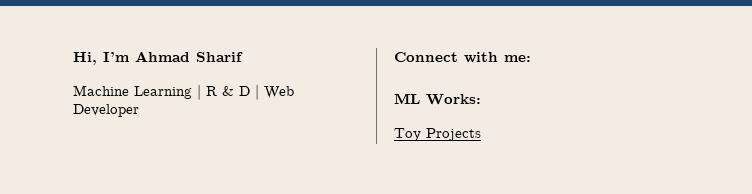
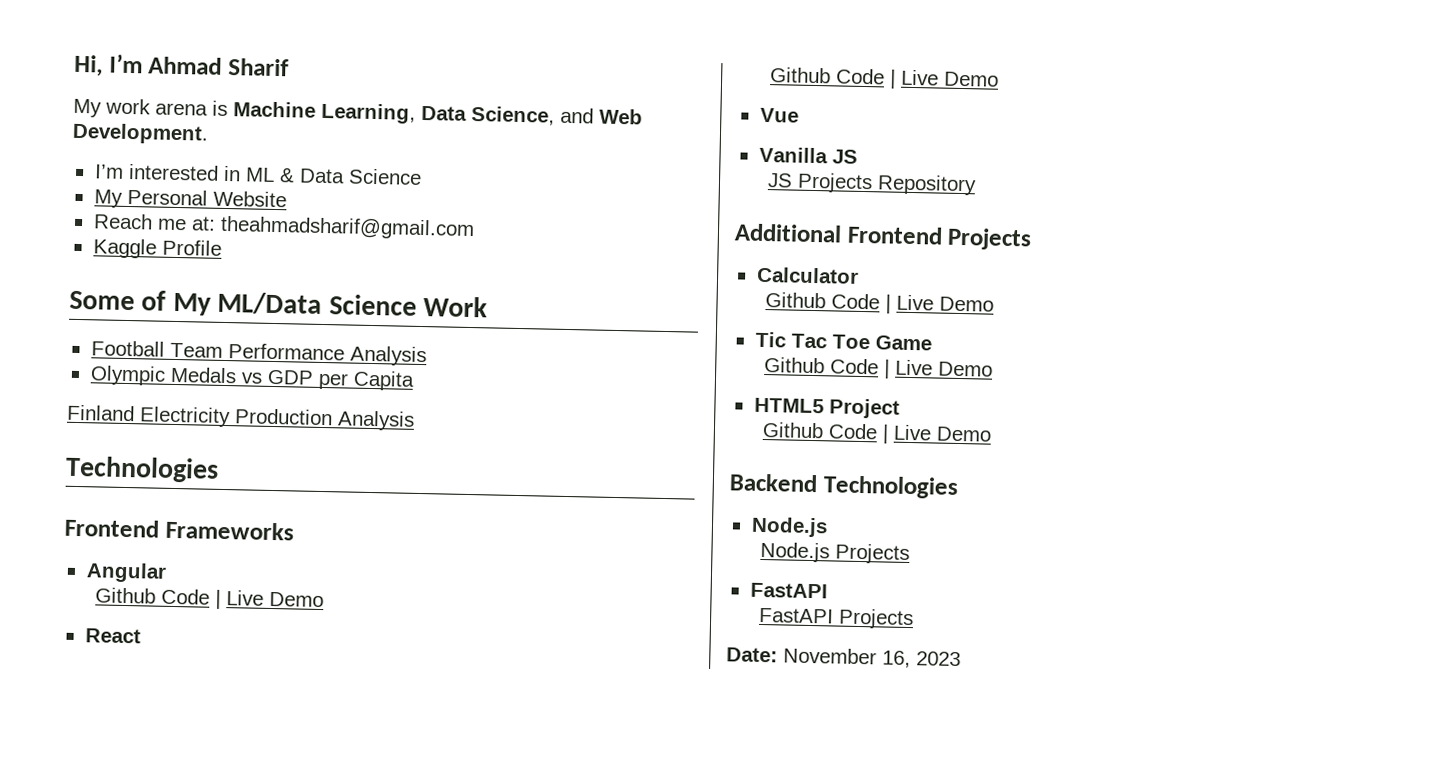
- Machine Learning | R & D | Web Developer
- Connect with me:
- ML Works:
- Toy Projects
+ My work arena is Machine Learning, Data Science, and Web Development.
+ I’m interested in ML & Data Science
+ My Personal Website
+ Reach me at: theahmadsharif@gmail.com
+ Kaggle Profile
+ Some of My ML/Data Science Work
+ Football Team Performance Analysis
+ Olympic Medals vs GDP per Capita
+ Finland Electricity Production Analysis
+ Technologies
+ Frontend Frameworks
+ Angular
+ Github Code | Live Demo
+ React
+ Github Code | Live Demo
+ Vue
+ Vanilla JS
+ JS Projects Repository
+ Additional Frontend Projects
+ Calculator
+ Github Code | Live Demo
+ Tic Tac Toe Game
+ Github Code | Live Demo
+ HTML5 Project
+ Github Code | Live Demo
+ Backend Technologies
+ Node.js
+ Node.js Projects
+ FastAPI
+ FastAPI Projects
+ Date: November 16, 2023

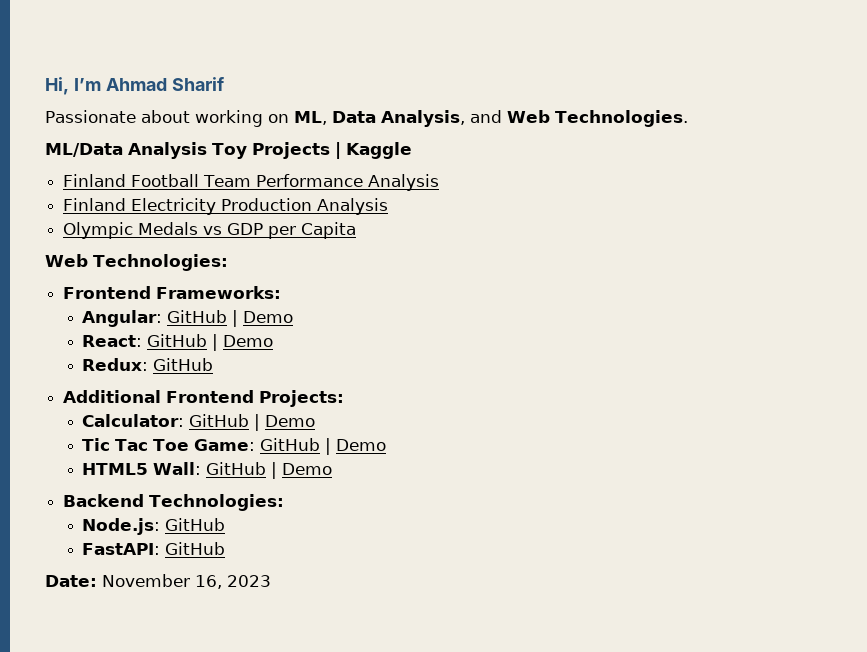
- My work arena is Machine Learning, Data Science, and Web Development.
- I’m interested in ML & Data Science
- My Personal Website
- Reach me at: theahmadsharif@gmail.com
- Kaggle Profile
- Some of My ML/Data Science Work
- Football Team Performance Analysis
+ Passionate about working on ML, Data Analysis, and Web Technologies.
+ ML/Data Analysis Toy Projects | Kaggle
+ Finland Football Team Performance Analysis
+ Finland Electricity Production Analysis
- Finland Electricity Production Analysis
- Technologies
- Frontend Frameworks
- Angular
- Github Code | Live Demo
- React
- Github Code | Live Demo
- Vue
- Vanilla JS
- JS Projects Repository
- Additional Frontend Projects
- Calculator
- Github Code | Live Demo
- Tic Tac Toe Game
- Github Code | Live Demo
- HTML5 Project
- Github Code | Live Demo
- Backend Technologies
- Node.js
- Node.js Projects
- FastAPI
- FastAPI Projects
+ Web Technologies:
+ Frontend Frameworks:
+ Angular: GitHub | Demo
+ React: GitHub | Demo
+ Redux: GitHub
+ Additional Frontend Projects:
+ Calculator: GitHub | Demo
+ Tic Tac Toe Game: GitHub | Demo
+ HTML5 Wall: GitHub | Demo
+ Backend Technologies:
+ Node.js: GitHub
+ FastAPI: GitHub

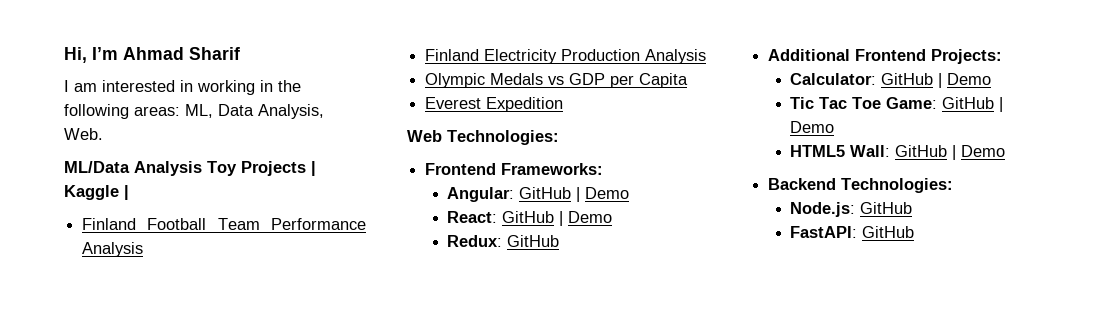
- Passionate about working on ML, Data Analysis, and Web Technologies.
+ I am interested in working in the following areas: ML, Data Analysis, Web.
- ML/Data Analysis Toy Projects | Kaggle
+ ML/Data Analysis Toy Projects | Kaggle |
+ Everest Expedition
- Date: November 16, 2023

